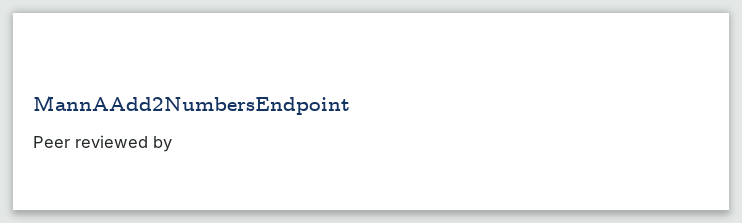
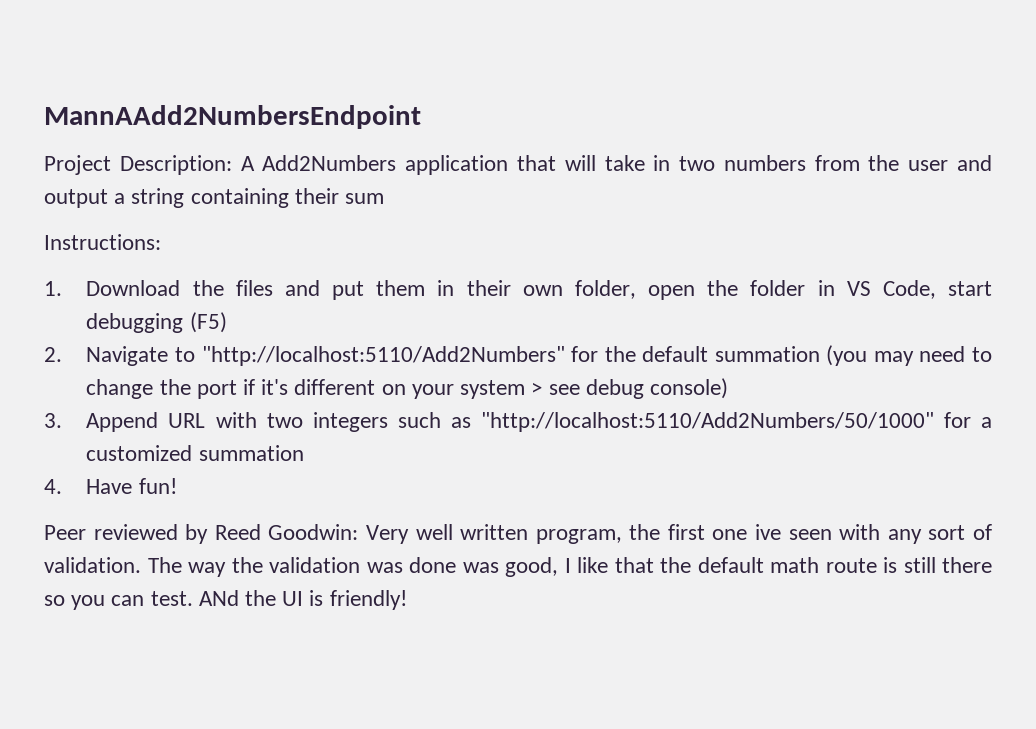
- Peer reviewed by
+ Project Description: A Add2Numbers application that will take in two numbers from the user and output a string containing their sum
+ Instructions:
+ 1. Download the files and put them in their own folder, open the folder in VS Code, start debugging (F5)
+ 2. Navigate to "http://localhost:5110/Add2Numbers" for the default summation (you may need to change the port if it's different on your system > see debug console)
+ 3. Append URL with two integers such as "http://localhost:5110/Add2Numbers/50/1000" for a customized summation
+ 4. Have fun!
+ Peer reviewed by Reed Goodwin: Very well written program, the first one ive seen with any sort of validation. The way the validation was done was good, I like that the default math route is still there so you can test. ANd the UI is friendly!

